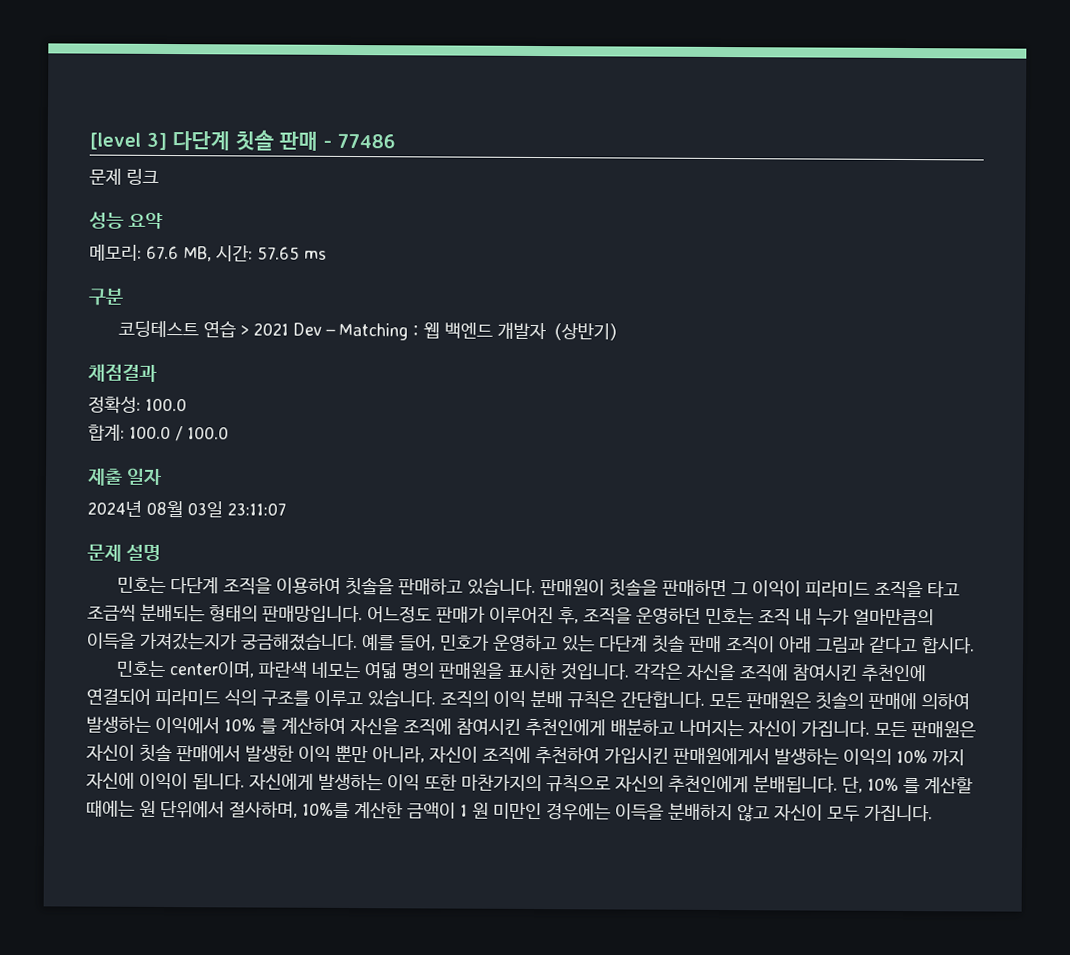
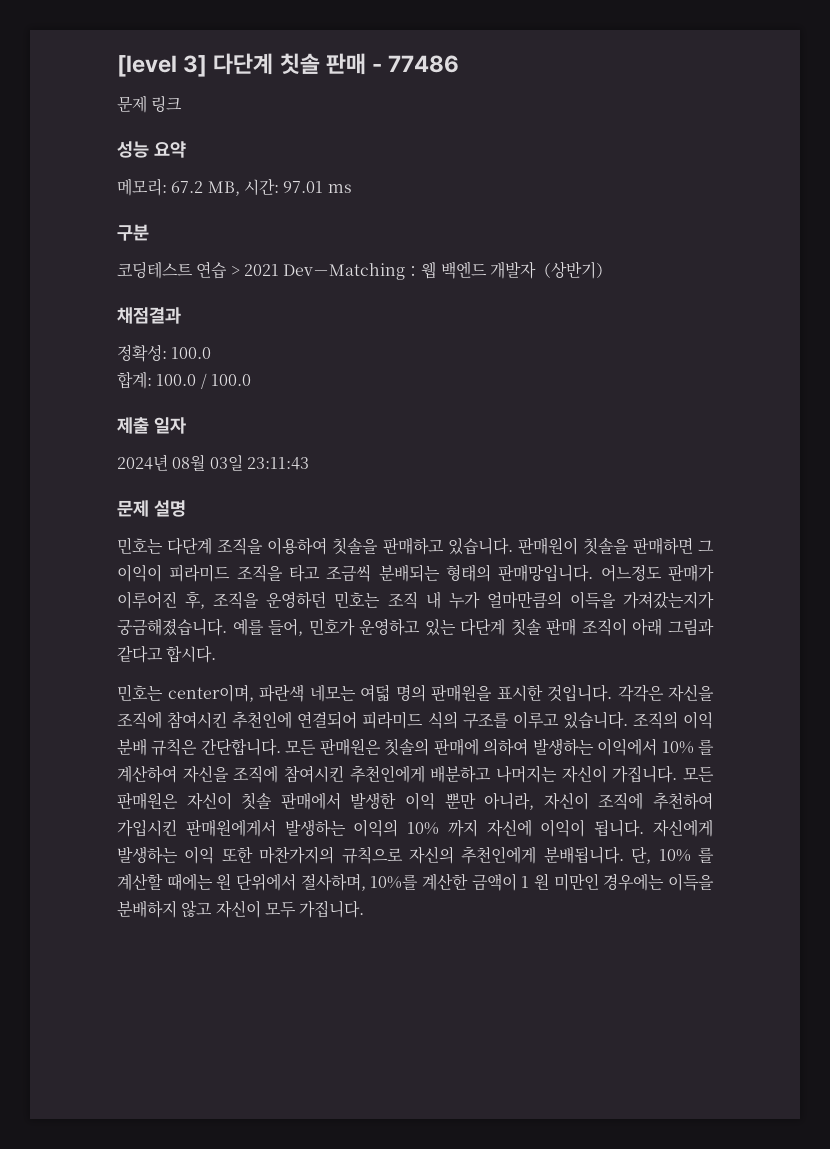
- 메모리: 67.6 MB, 시간: 57.65 ms
+ 메모리: 67.2 MB, 시간: 97.01 ms
- 2024년 08월 03일 23:11:07
+ 2024년 08월 03일 23:11:43

